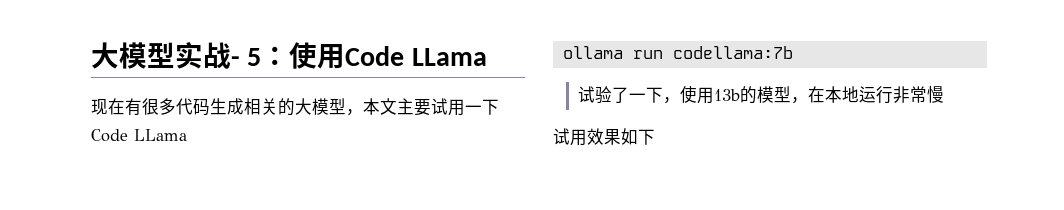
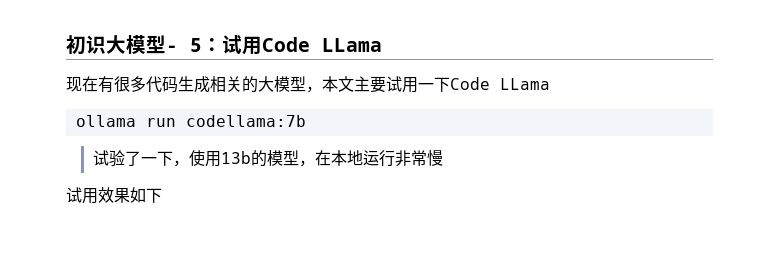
- 大模型实战- 5：使用Code LLama
+ 初识大模型- 5：试用Code LLama

